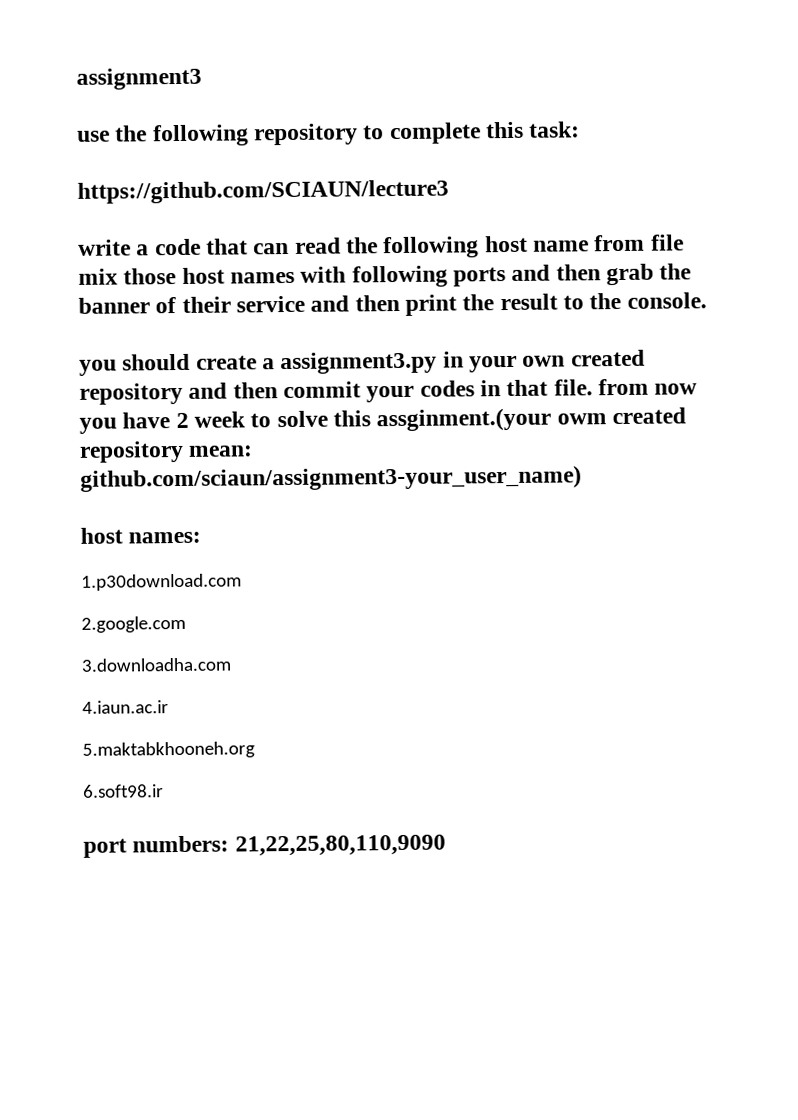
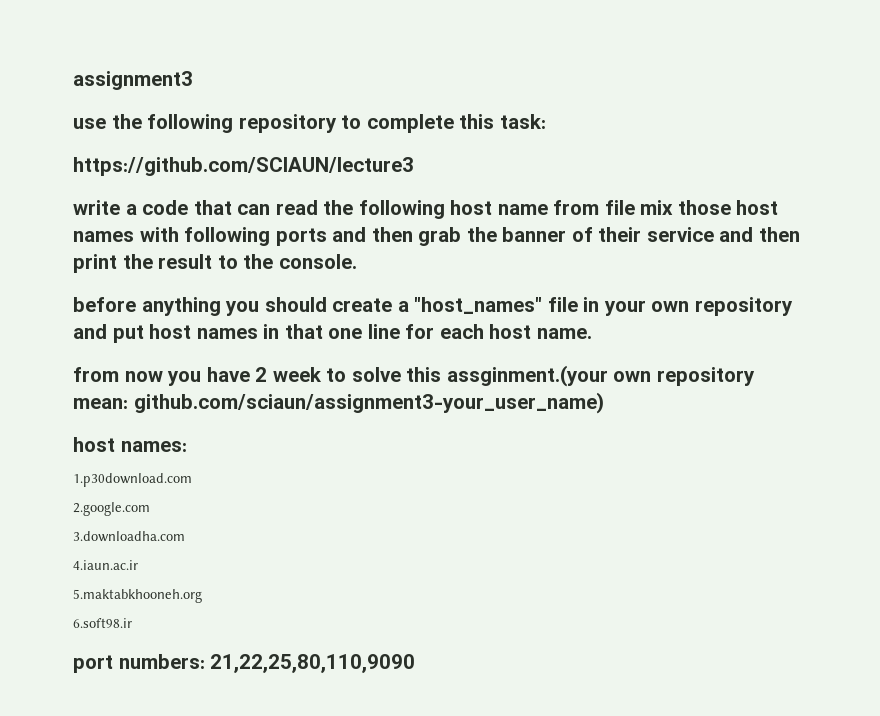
- you should create a assignment3.py in your own created repository and then commit your codes in that file. from now you have 2 week to solve this assginment.(your owm created repository mean: github.com/sciaun/assignment3-your_user_name)
+ before anything you should create a "host_names" file in your own repository and put host names in that one line for each host name.
+ from now you have 2 week to solve this assginment.(your own repository mean: github.com/sciaun/assignment3-your_user_name)

